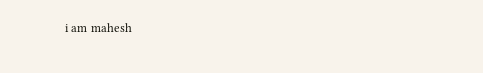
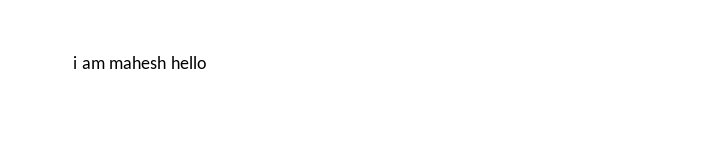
- i am mahesh
+ i am mahesh hello

